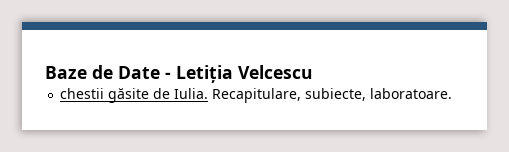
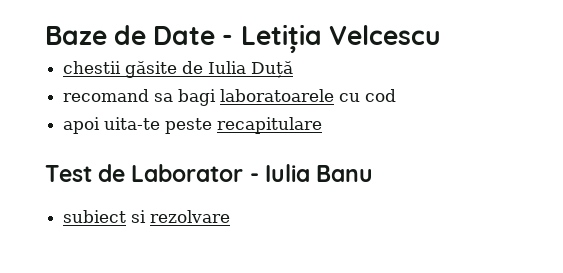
- chestii găsite de Iulia. Recapitulare, subiecte, laboratoare.
+ chestii găsite de Iulia Duță
+ recomand sa bagi laboratoarele cu cod
+ apoi uita-te peste recapitulare
+ Test de Laborator - Iulia Banu
+ subiect si rezolvare

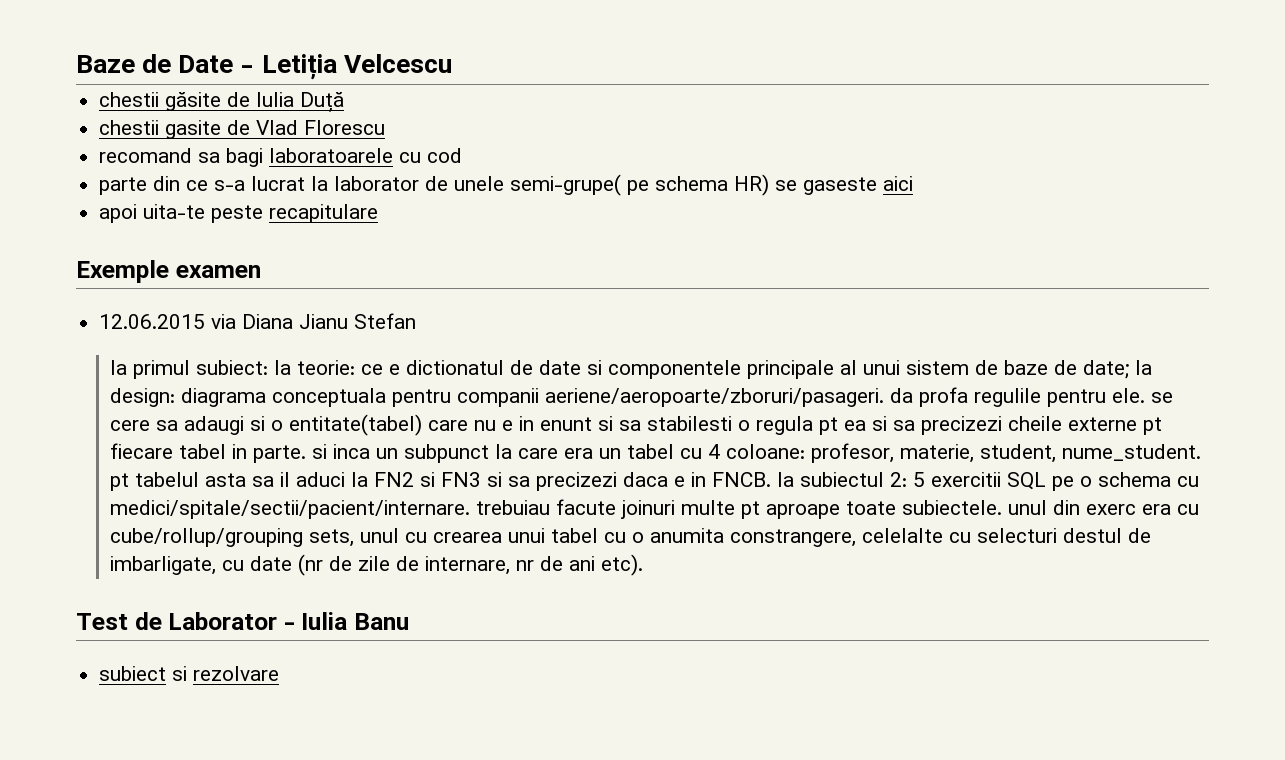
+ chestii gasite de Vlad Florescu
+ parte din ce s-a lucrat la laborator de unele semi-grupe( pe schema HR) se gaseste aici
  apoi uita-te peste recapitulare
+ Exemple examen
+ 12.06.2015 via Diana Jianu Stefan
+ la primul subiect: la teorie: ce e dictionatul de date si componentele principale al unui sistem de baze de date; la design: diagrama conceptuala pentru companii aeriene/aeropoarte/zboruri/pasageri. da profa regulile pentru ele. se cere sa adaugi si o entitate(tabel) care nu e in enunt si sa stabilesti o regula pt ea si sa precizezi cheile externe pt fiecare tabel in parte. si inca un subpunct la care era un tabel cu 4 coloane: profesor, materie, student, nume_student. pt tabelul asta sa il aduci la FN2 si FN3 si sa precizezi daca e in FNCB. la subiectul 2: 5 exercitii SQL pe o schema cu medici/spitale/sectii/pacient/internare. trebuiau facute joinuri multe pt aproape toate subiectele. unul din exerc era cu cube/rollup/grouping sets, unul cu crearea unui tabel cu o anumita constrangere, celelalte cu selecturi destul de imbarligate, cu date (nr de zile de internare, nr de ani etc).

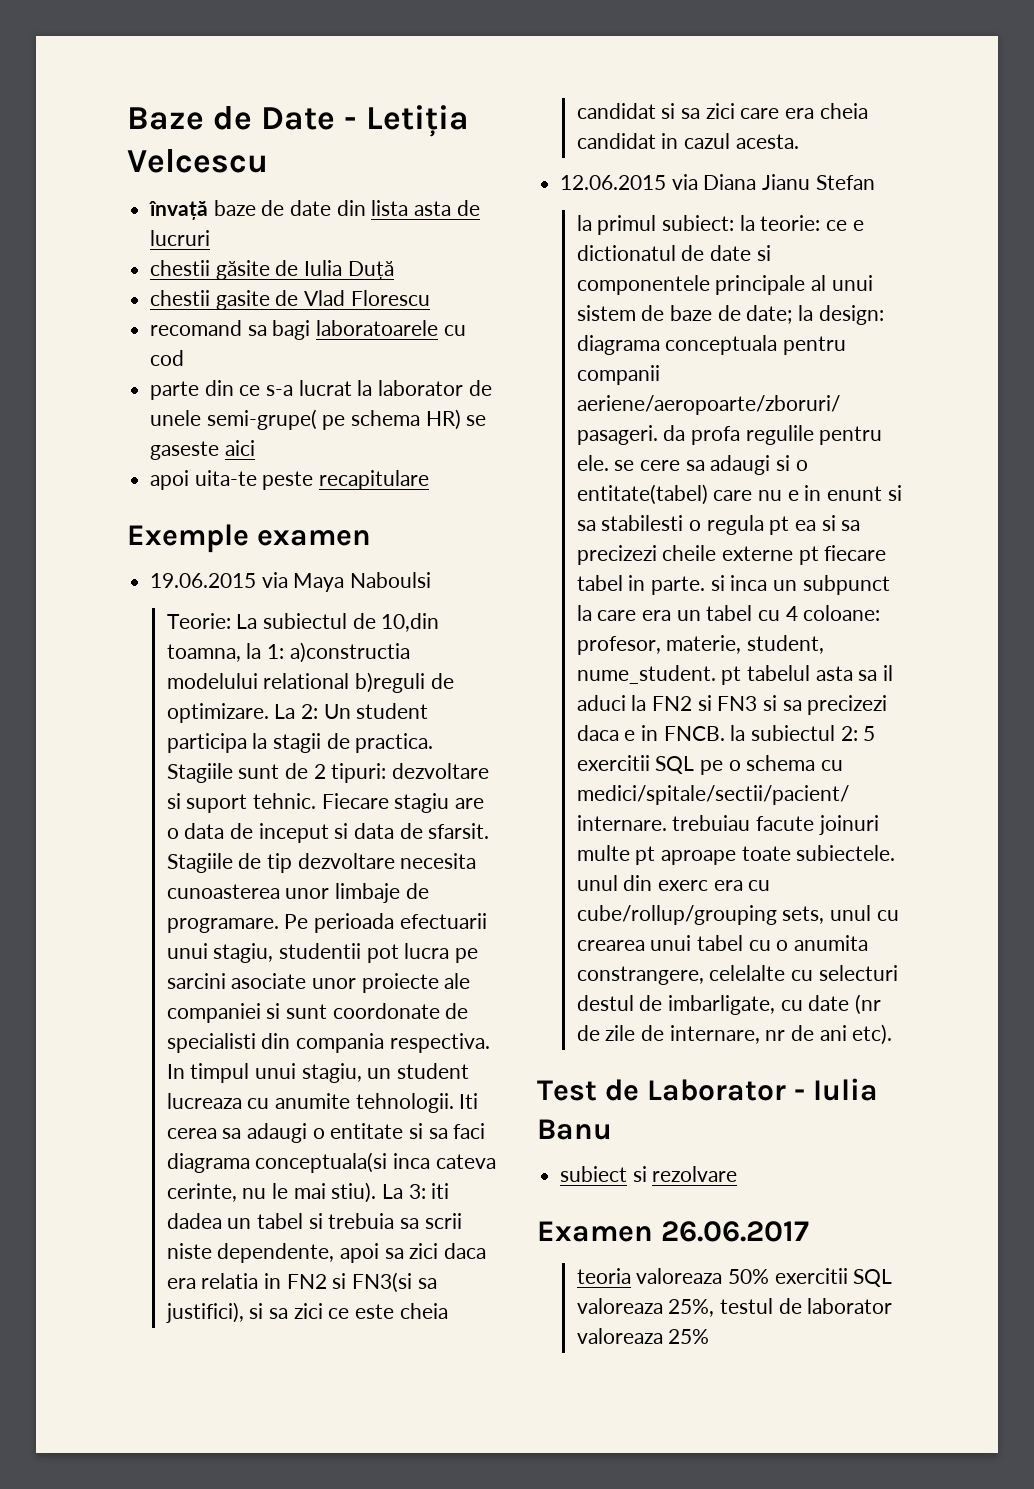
+ învață baze de date din lista asta de lucruri
+ 19.06.2015 via Maya Naboulsi
+ Teorie: La subiectul de 10,din toamna, la 1: a)constructia modelului relational b)reguli de optimizare. La 2: Un student participa la stagii de practica. Stagiile sunt de 2 tipuri: dezvoltare si suport tehnic. Fiecare stagiu are o data de inceput si data de sfarsit. Stagiile de tip dezvoltare necesita cunoasterea unor limbaje de programare. Pe perioada efectuarii unui stagiu, studentii pot lucra pe sarcini asociate unor proiecte ale companiei si sunt coordonate de specialisti din compania respectiva. In timpul unui stagiu, un student lucreaza cu anumite tehnologii. Iti cerea sa adaugi o entitate si sa faci diagrama conceptuala(si inca cateva cerinte, nu le mai stiu). La 3: iti dadea un tabel si trebuia sa scrii niste dependente, apoi sa zici daca era relatia in FN2 si FN3(si sa justifici), si sa zici ce este cheia candidat si sa zici care era cheia candidat in cazul acesta.
+ Examen 26.06.2017
+ teoria valoreaza 50% exercitii SQL valoreaza 25%, testul de laborator valoreaza 25%

